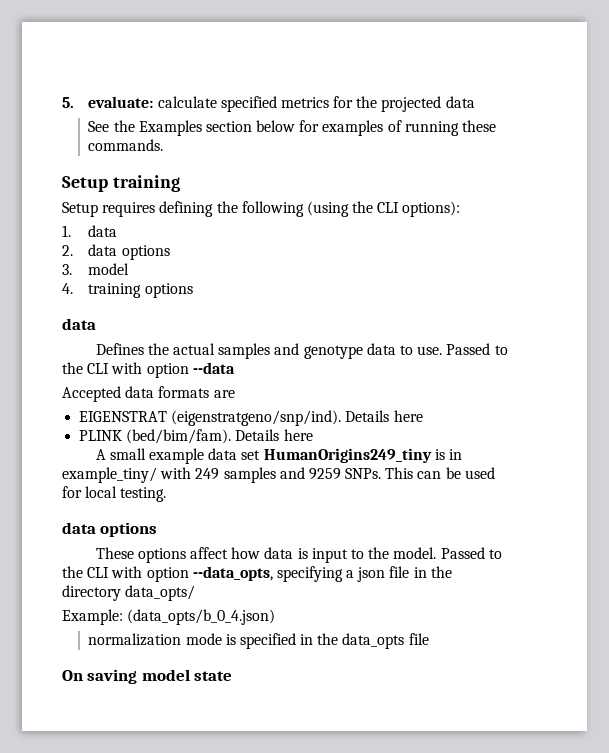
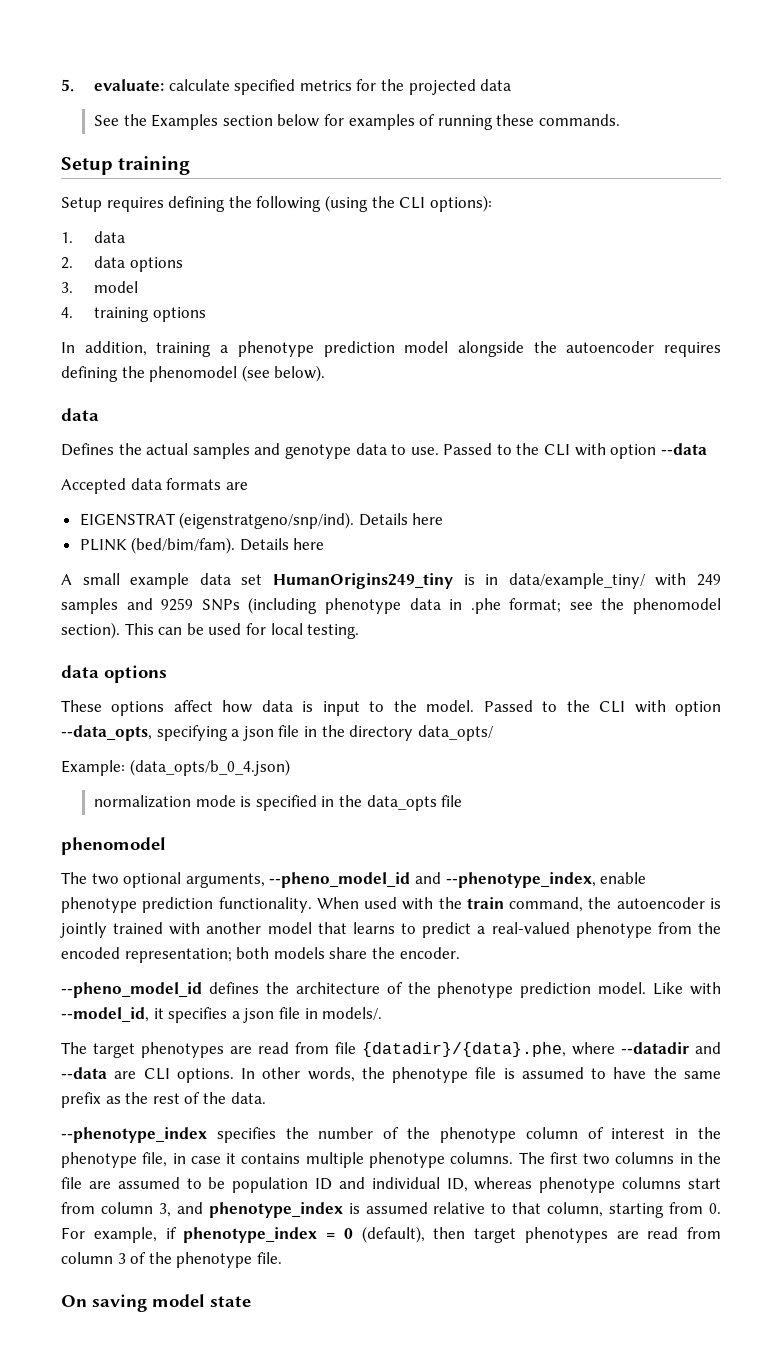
+ In addition, training a phenotype prediction model alongside the autoencoder requires defining the phenomodel (see below).
- A small example data set HumanOrigins249_tiny is in example_tiny/ with 249 samples and 9259 SNPs.
+ A small example data set HumanOrigins249_tiny is in data/example_tiny/ with 249 samples and 9259 SNPs (including phenotype data in .phe format; see the phenomodel section).
  normalization mode is specified in the data_opts file
+ phenomodel
+ The two optional arguments, --pheno_model_id and --phenotype_index, enable phenotype prediction functionality. When used with the train command, the autoencoder is jointly trained with another model that learns to predict a real-valued phenotype from the encoded representation; both models share the encoder.
+ --pheno_model_id defines the architecture of the phenotype prediction model. Like with --model_id, it specifies a json file in models/.
+ The target phenotypes are read from file {datadir}/{data}.phe, where --datadir and --data are CLI options. In other words, the phenotype file is assumed to have the same prefix as the rest of the data.
+ --phenotype_index specifies the number of the phenotype column of interest in the phenotype file, in case it contains multiple phenotype columns. The first two columns in the file are assumed to be population ID and individual ID, whereas phenotype columns start from column 3, and phenotype_index is assumed relative to that column, starting from 0. For example, if phenotype_index = 0 (default), then target phenotypes are read from column 3 of the phenotype file.

